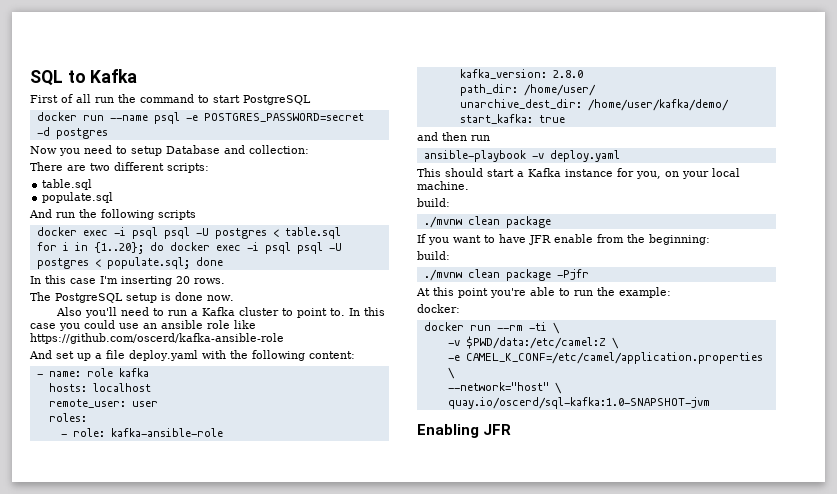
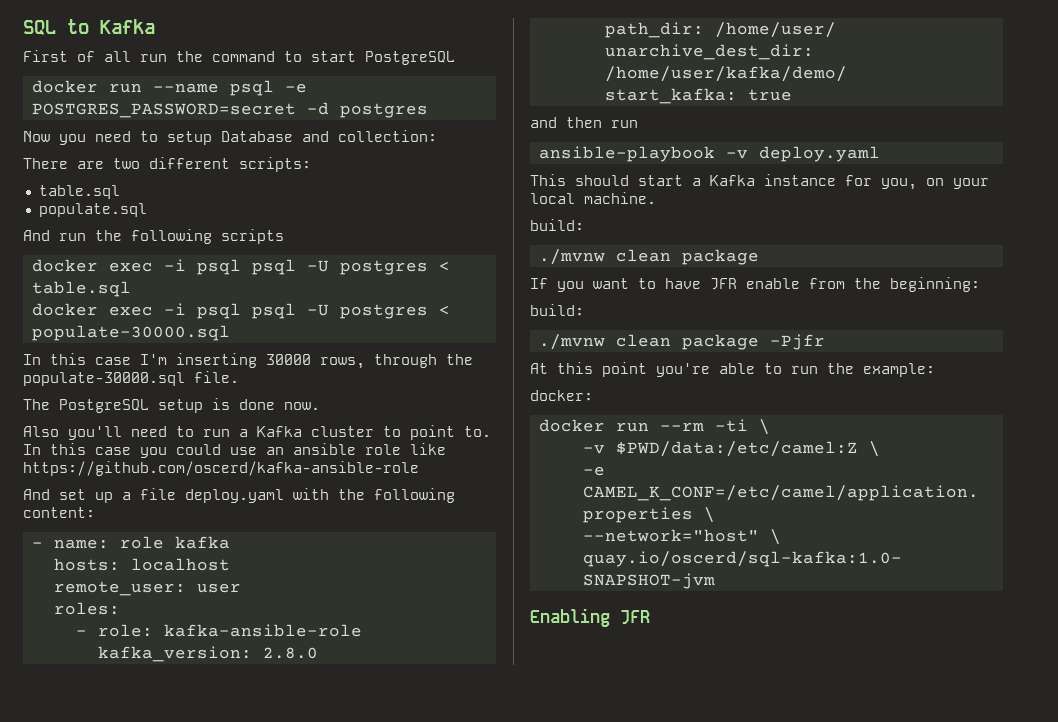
- for i in {1..20}; do docker exec -i psql psql -U postgres < populate.sql; done
+ docker exec -i psql psql -U postgres < populate-30000.sql
- In this case I'm inserting 20 rows.
+ In this case I'm inserting 30000 rows, through the populate-30000.sql file.

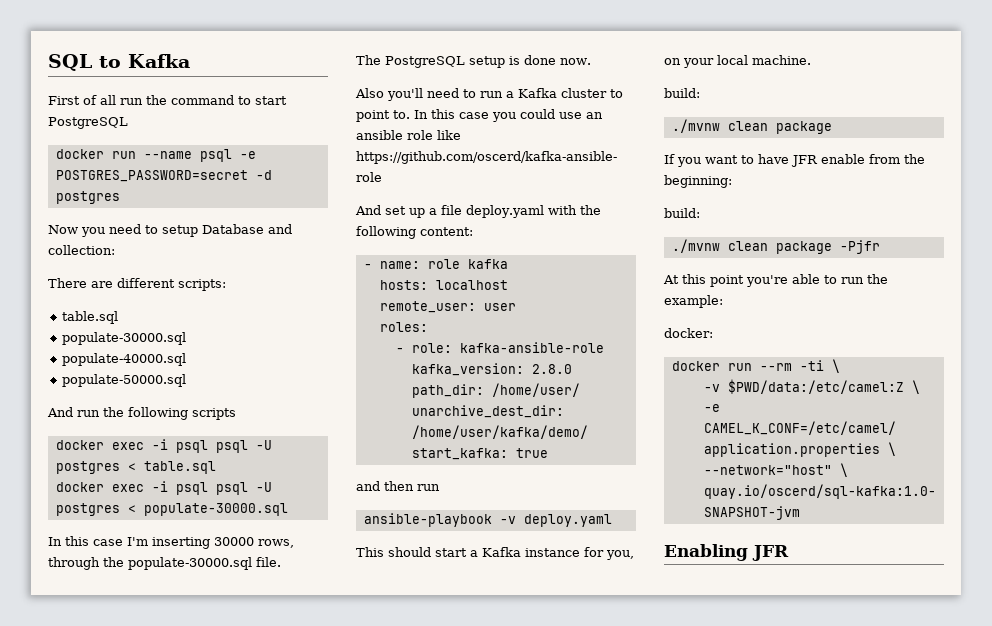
- There are two different scripts:
+ There are different scripts:
  table.sql
- populate.sql
+ populate-30000.sql
+ populate-40000.sql
+ populate-50000.sql

